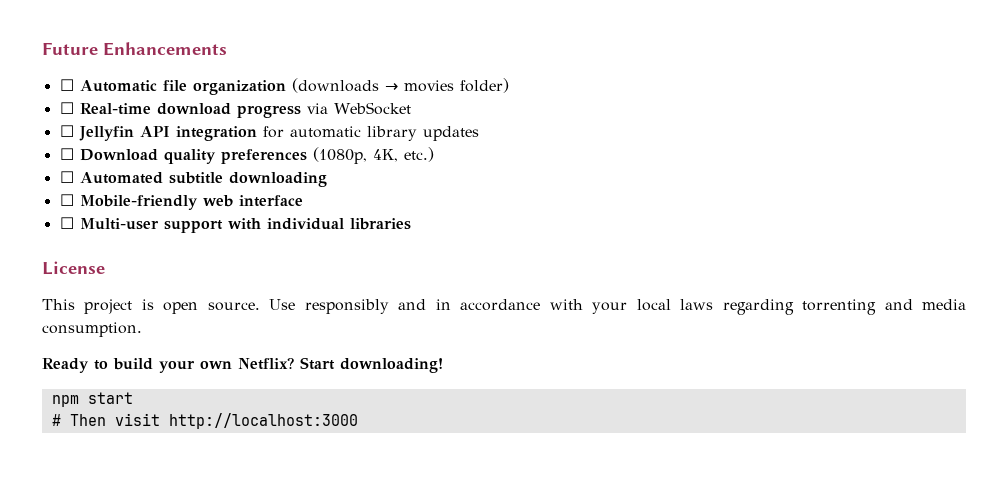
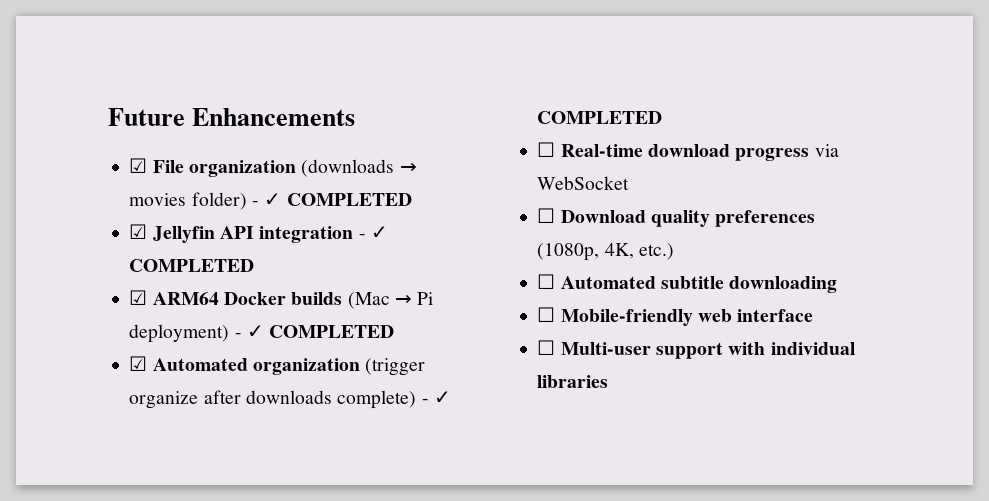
- ☐ Automatic file organization (downloads → movies folder)
+ ☑ File organization (downloads → movies folder) - ✓ COMPLETED
+ ☑ Jellyfin API integration - ✓ COMPLETED
+ ☑ ARM64 Docker builds (Mac → Pi deployment) - ✓ COMPLETED
+ ☑ Automated organization (trigger organize after downloads complete) - ✓ COMPLETED
- ☐ Jellyfin API integration for automatic library updates
- License
- This project is open source. Use responsibly and in accordance with your local laws regarding torrenting and media consumption.
- Ready to build your own Netflix? Start downloading!
- npm start
- # Then visit http://localhost:3000

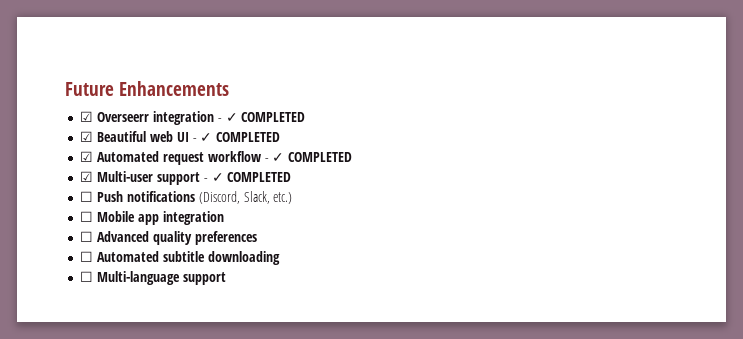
- ☑ File organization (downloads → movies folder) - ✓ COMPLETED
- ☑ Jellyfin API integration - ✓ COMPLETED
+ ☑ Overseerr integration - ✓ COMPLETED
- ☑ ARM64 Docker builds (Mac → Pi deployment) - ✓ COMPLETED
+ ☑ Beautiful web UI - ✓ COMPLETED
- ☑ Automated organization (trigger organize after downloads complete) - ✓ COMPLETED
- ☐ Real-time download progress via WebSocket
- ☐ Download quality preferences (1080p, 4K, etc.)
+ ☑ Automated request workflow - ✓ COMPLETED
+ ☑ Multi-user support - ✓ COMPLETED
+ ☐ Push notifications (Discord, Slack, etc.)
+ ☐ Mobile app integration
+ ☐ Advanced quality preferences
- ☐ Mobile-friendly web interface
- ☐ Multi-user support with individual libraries
+ ☐ Multi-language support

